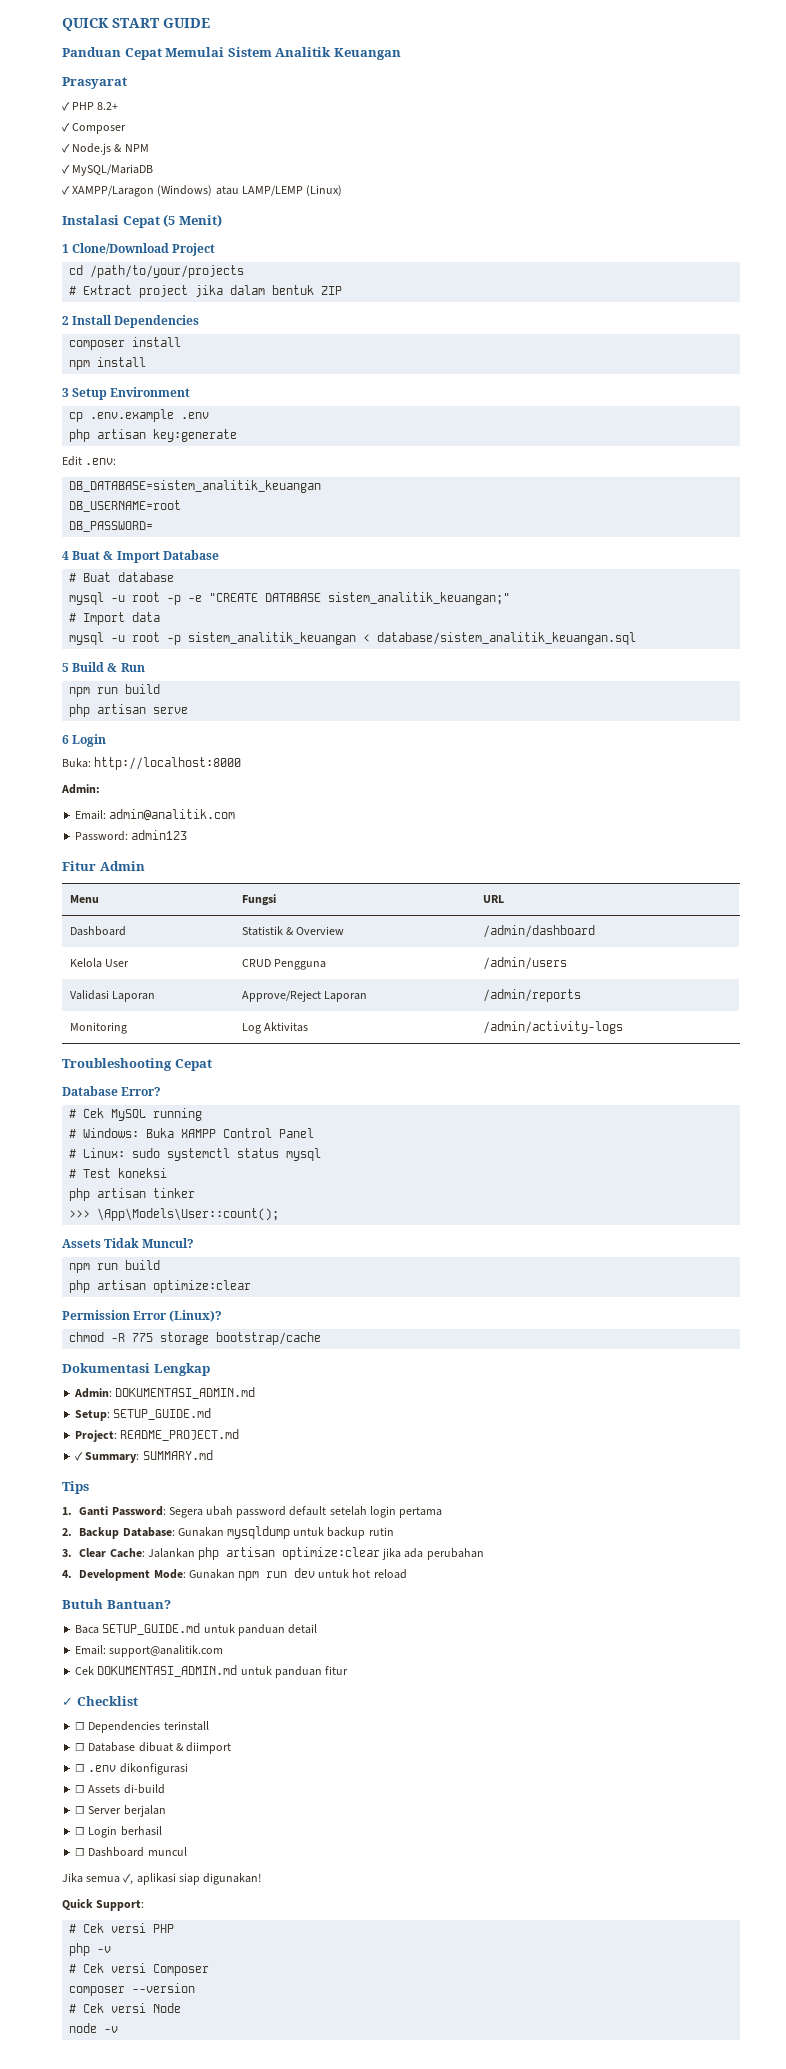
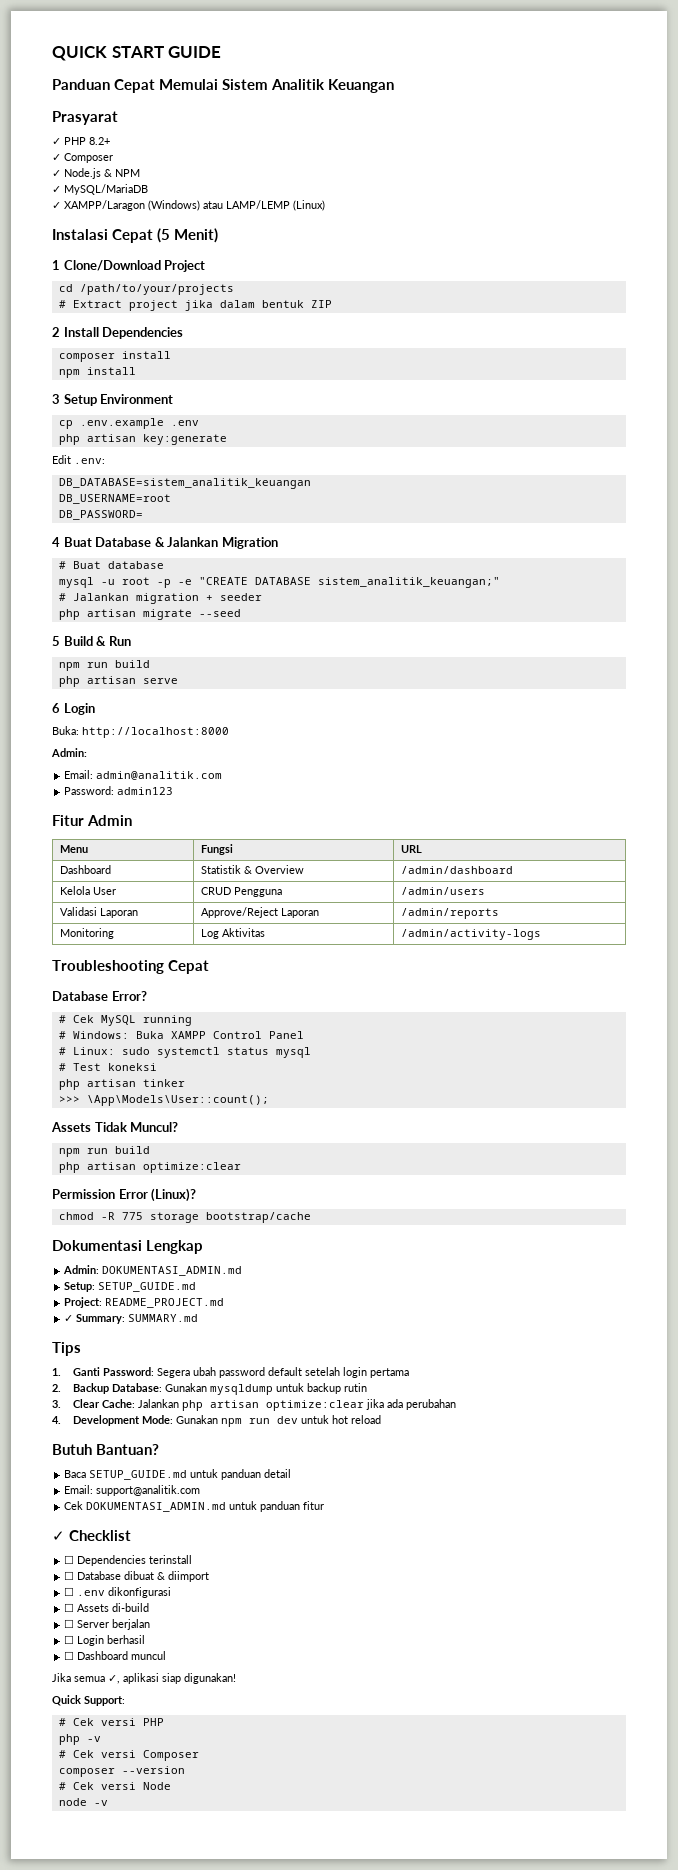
- 4 Buat & Import Database
+ 4 Buat Database & Jalankan Migration
- # Import data
- mysql -u root -p sistem_analitik_keuangan < database/sistem_analitik_keuangan.sql
+ # Jalankan migration + seeder
+ php artisan migrate --seed

